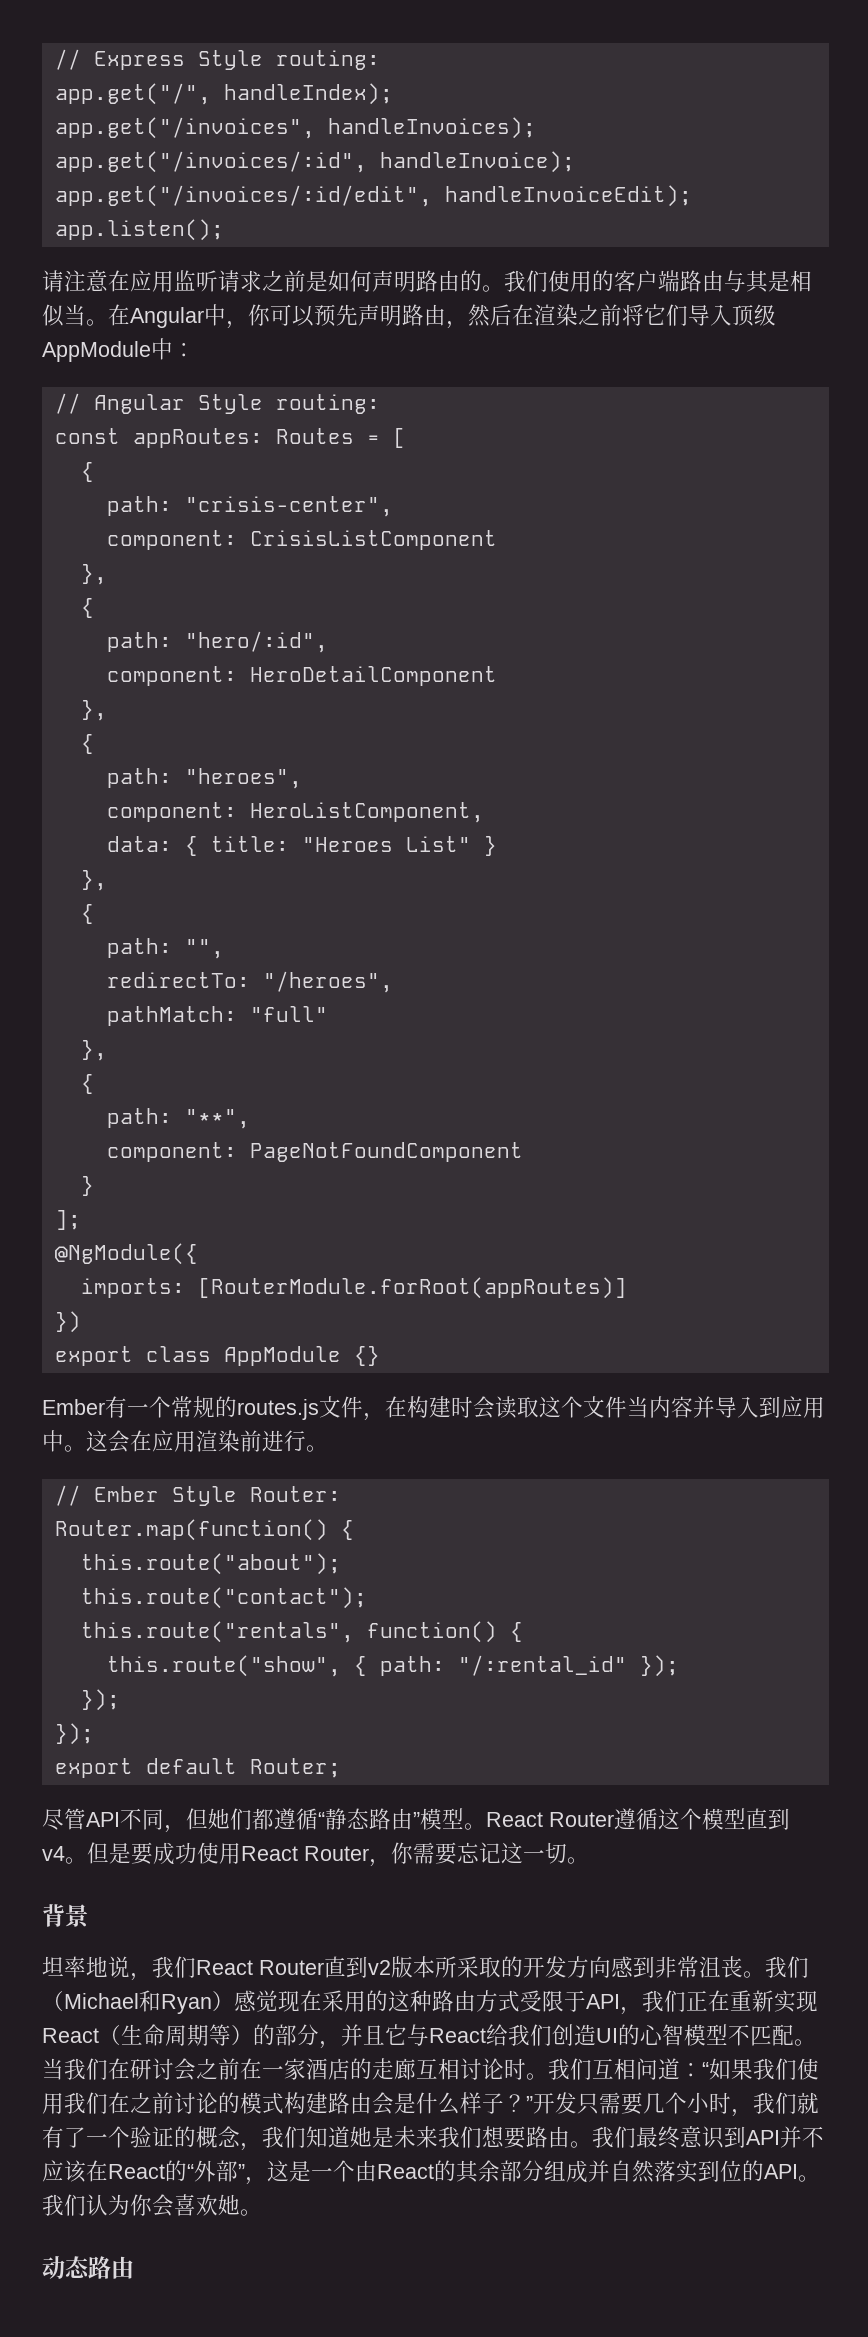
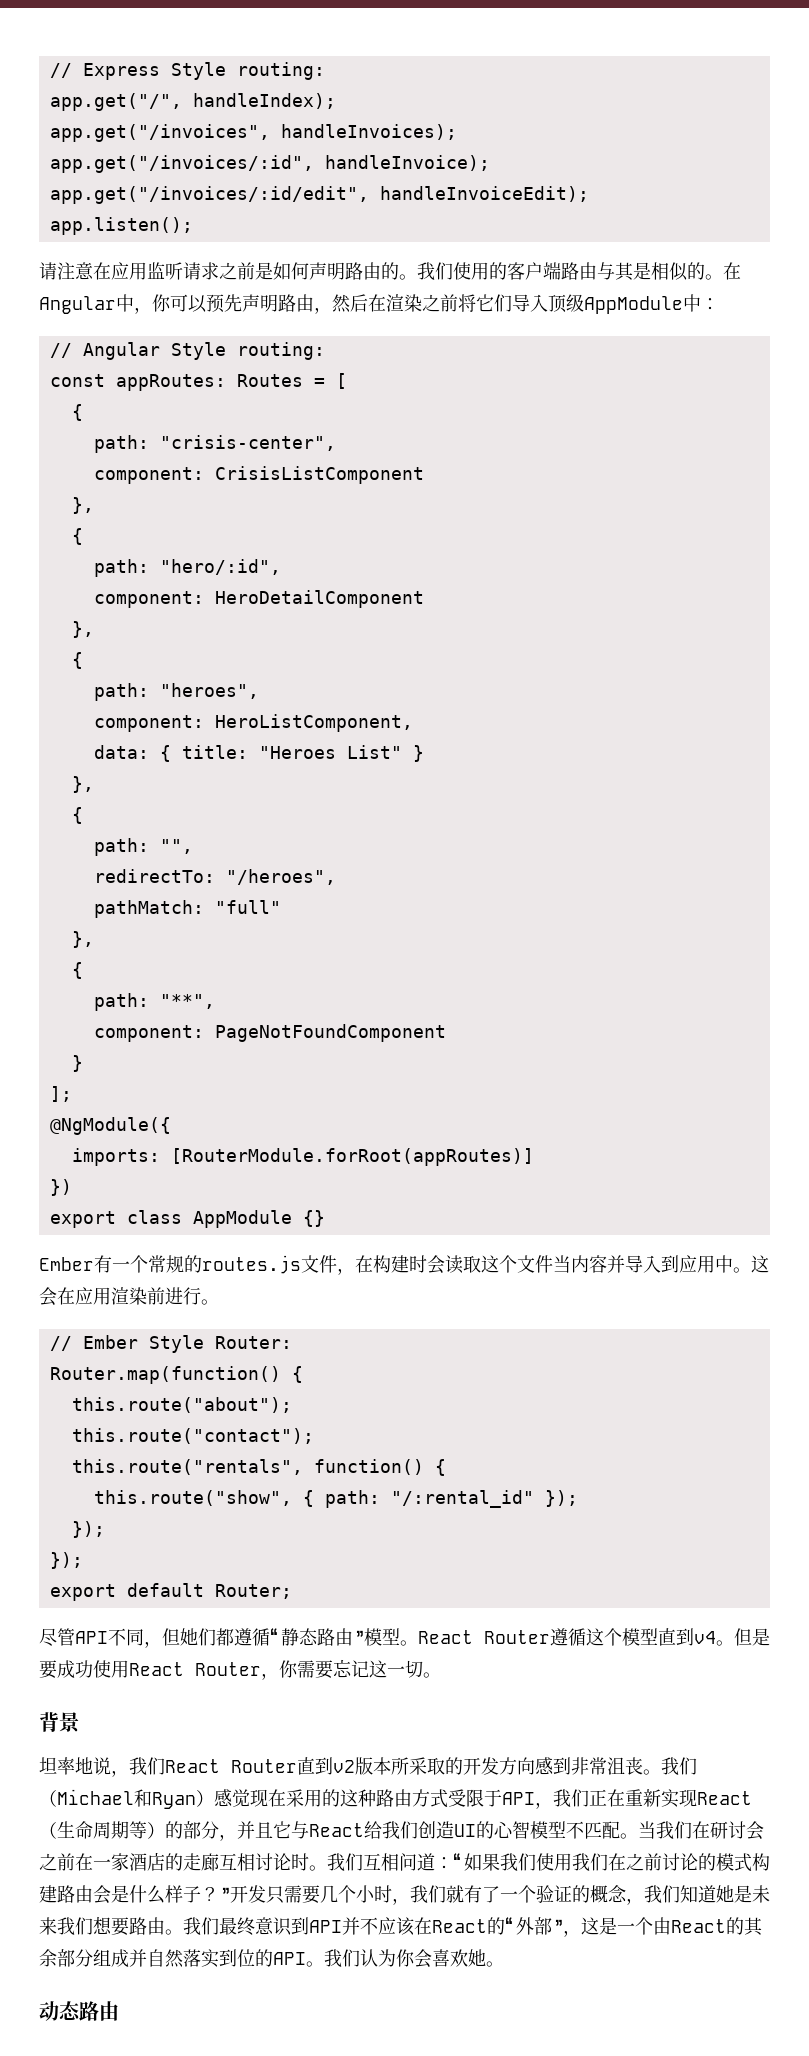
- 我们使用的客户端路由与其是相似当。
+ 我们使用的客户端路由与其是相似的。

